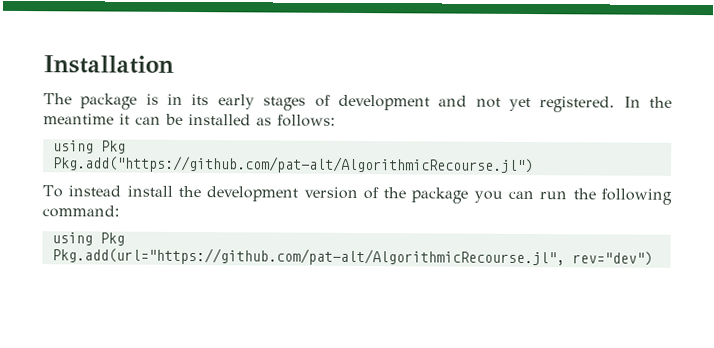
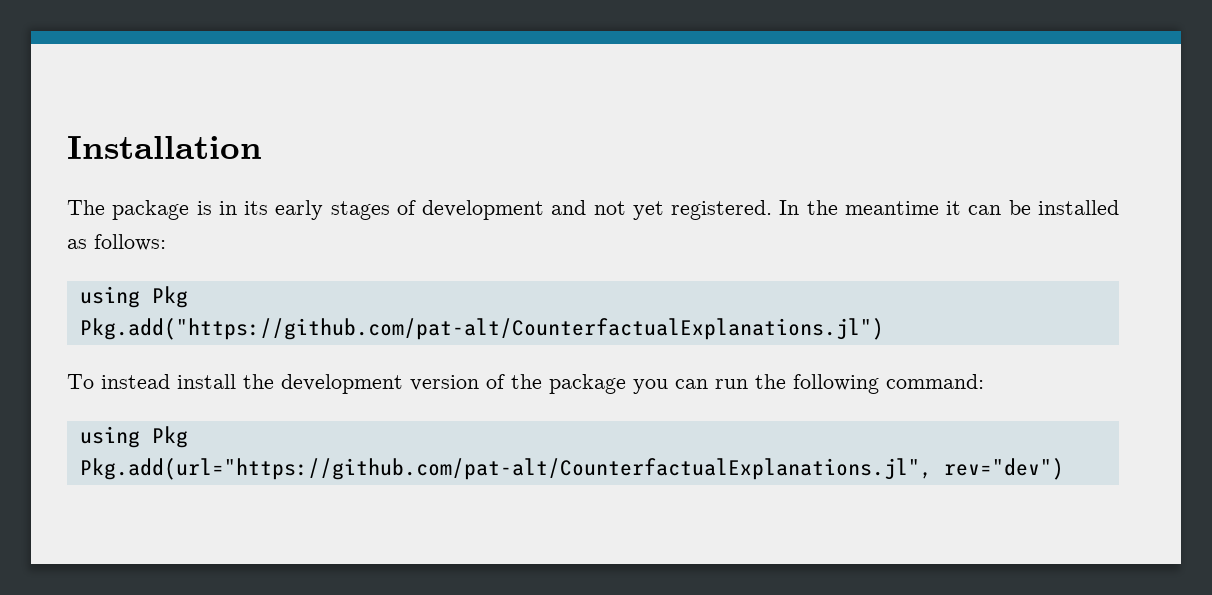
- Pkg.add("https://github.com/pat-alt/AlgorithmicRecourse.jl")
+ Pkg.add("https://github.com/pat-alt/CounterfactualExplanations.jl")
- Pkg.add(url="https://github.com/pat-alt/AlgorithmicRecourse.jl", rev="dev")
+ Pkg.add(url="https://github.com/pat-alt/CounterfactualExplanations.jl", rev="dev")

